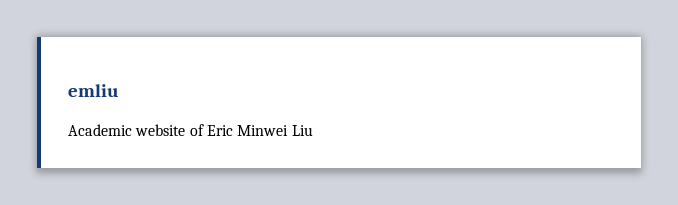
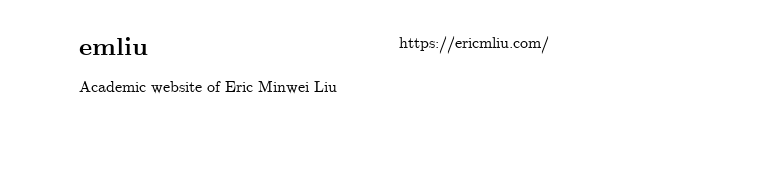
- Academic website of Eric Minwei Liu
+ Academic website of Eric Minwei Liu https://ericmliu.com/

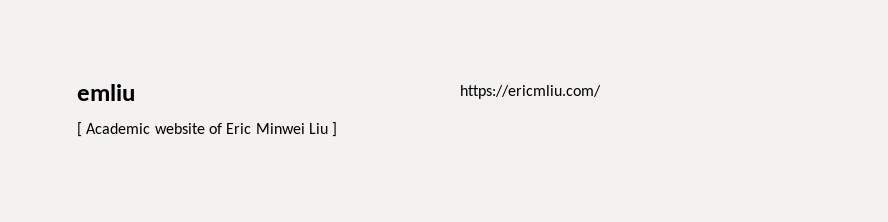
- Academic website of Eric Minwei Liu https://ericmliu.com/
+ [ Academic website of Eric Minwei Liu ] https://ericmliu.com/

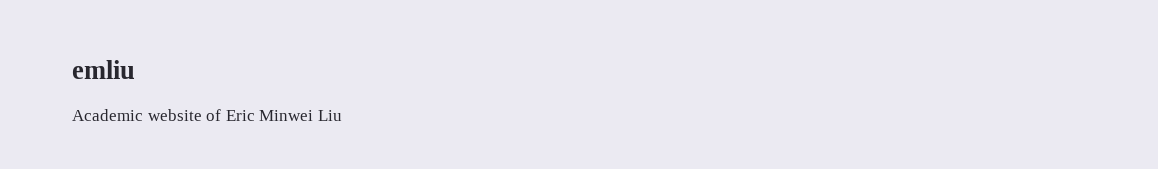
- [ Academic website of Eric Minwei Liu ] https://ericmliu.com/
+ Academic website of Eric Minwei Liu

